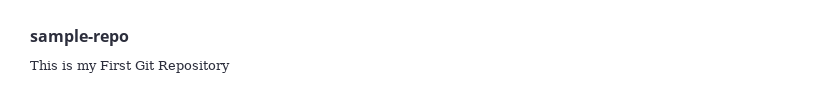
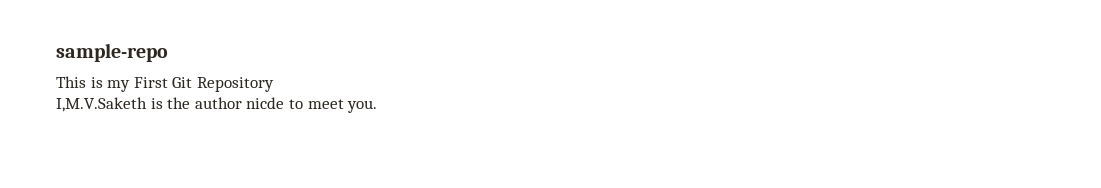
+ I,M.V.Saketh is the author nicde to meet you.

